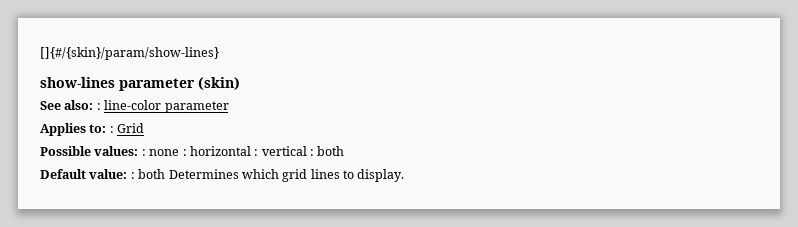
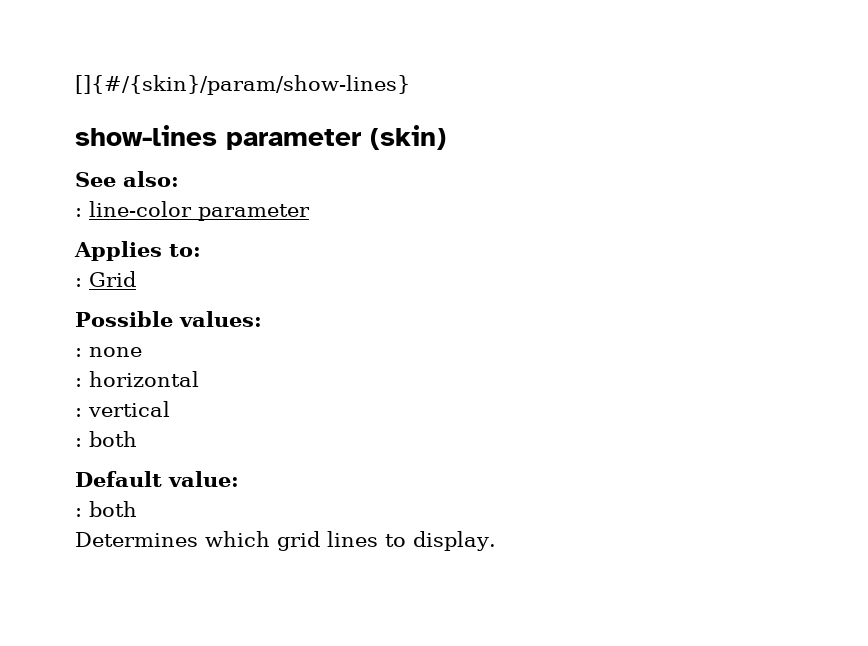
- See also: : line-color parameter
+ See also:
+ : line-color parameter
- Applies to: : Grid
+ Applies to:
+ : Grid
- Possible values: : none : horizontal : vertical : both
+ Possible values:
+ : none
+ : horizontal
+ : vertical
+ : both
- Default value: : both Determines which grid lines to display.
+ Default value:
+ : both
+ Determines which grid lines to display.

